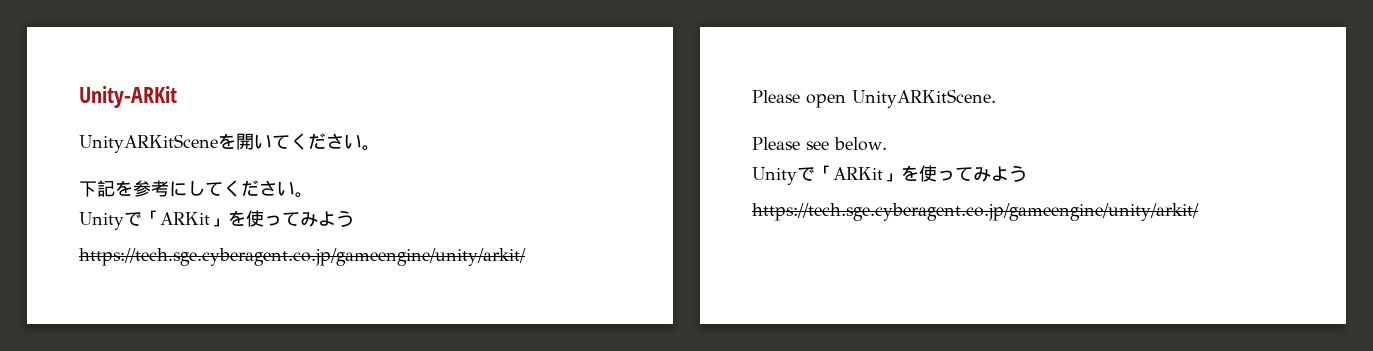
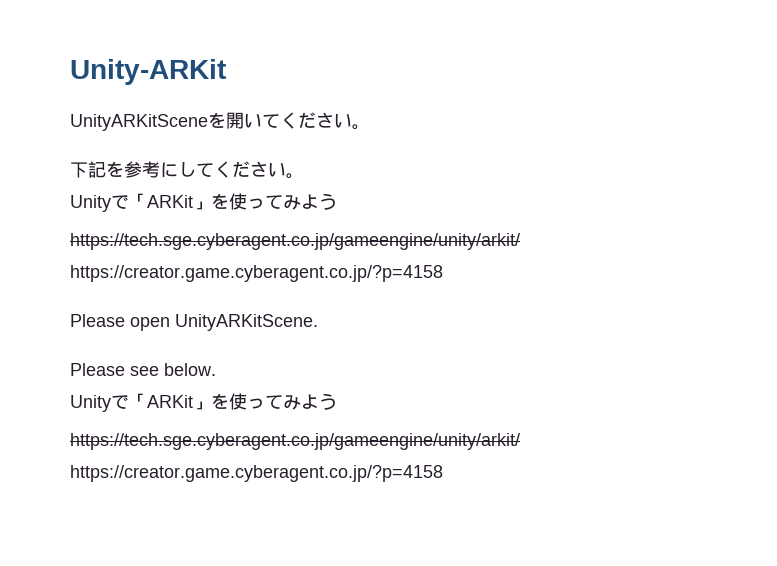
  下記を参考にしてください。
  Unityで「ARKit」を使ってみよう
- https://tech.sge.cyberagent.co.jp/gameengine/unity/arkit/
+ https://tech.sge.cyberagent.co.jp/gameengine/unity/arkit/ https://creator.game.cyberagent.co.jp/?p=4158
  Please see below.
  Unityで「ARKit」を使ってみよう
- https://tech.sge.cyberagent.co.jp/gameengine/unity/arkit/
+ https://tech.sge.cyberagent.co.jp/gameengine/unity/arkit/ https://creator.game.cyberagent.co.jp/?p=4158

